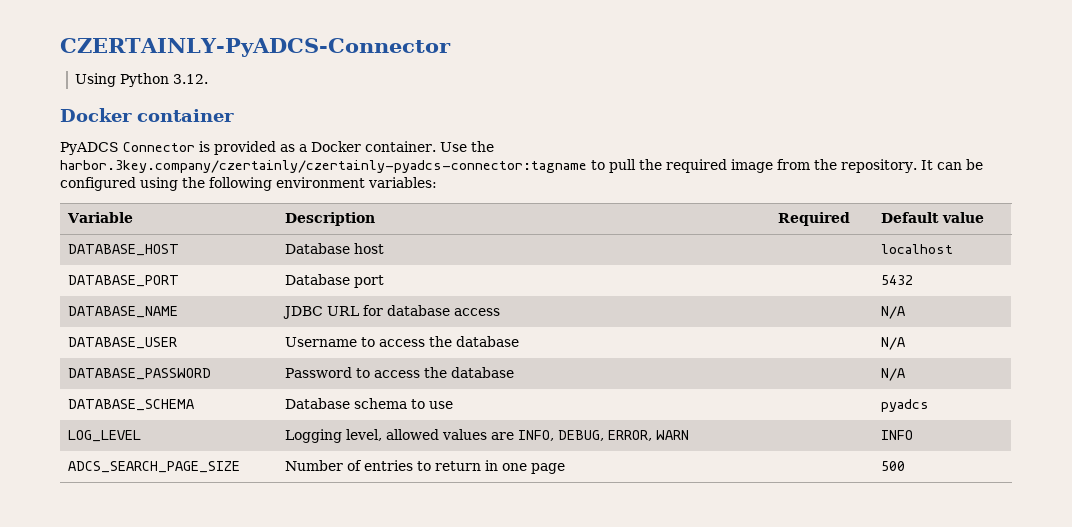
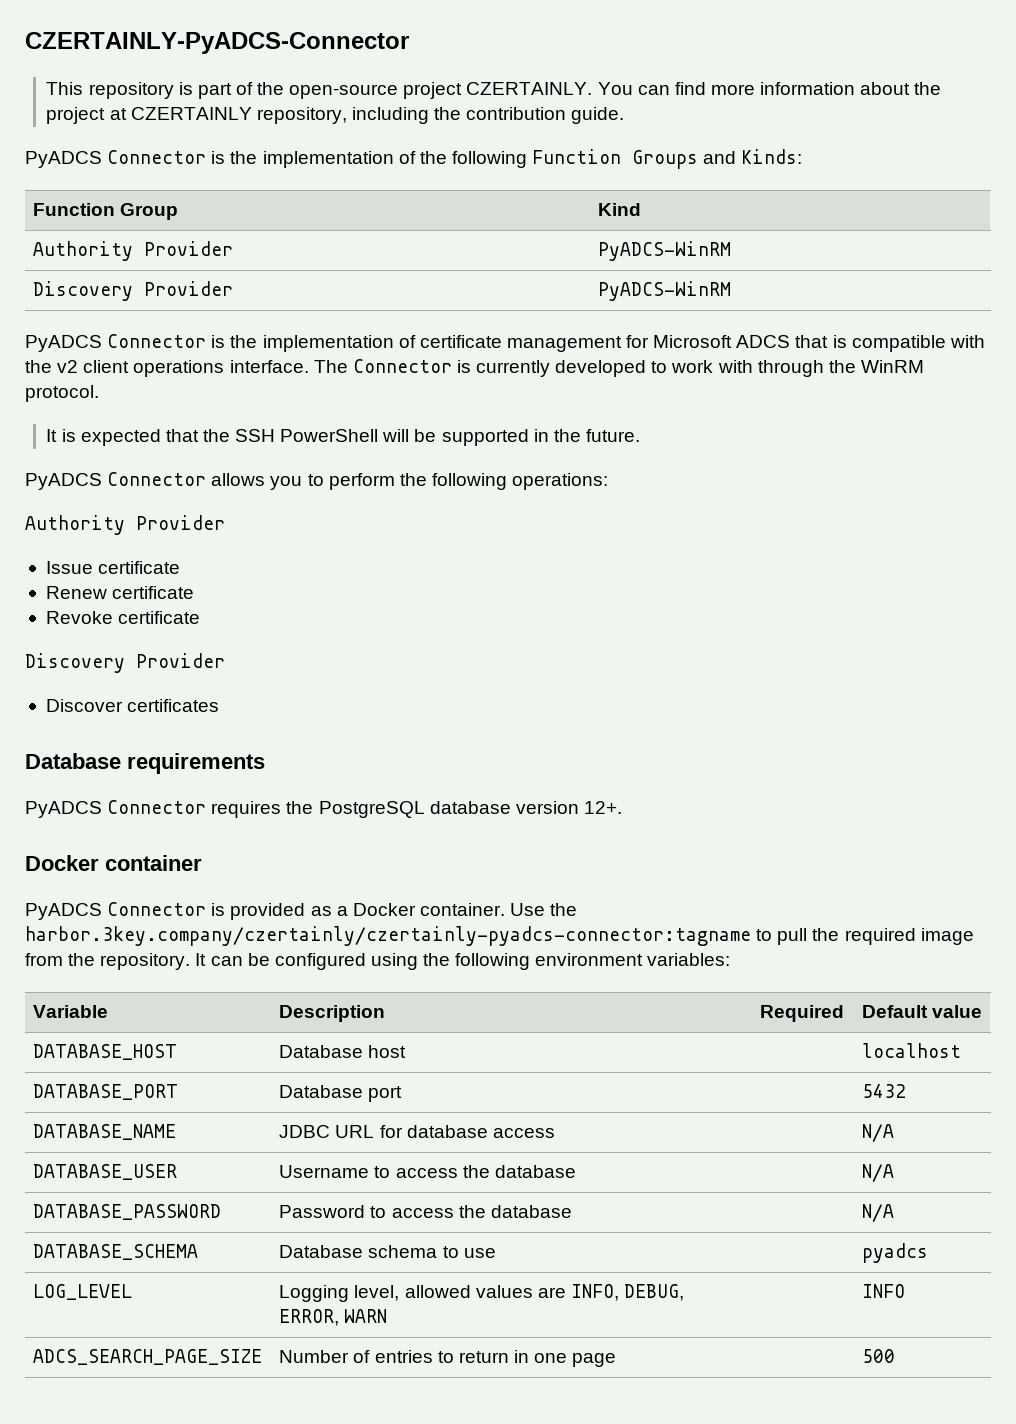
- Using Python 3.12.
+ This repository is part of the open-source project CZERTAINLY. You can find more information about the project at CZERTAINLY repository, including the contribution guide.
+ PyADCS Connector is the implementation of the following Function Groups and Kinds:
+ Function Group | Kind
+ Authority Provider | PyADCS-WinRM
+ Discovery Provider | PyADCS-WinRM
+ PyADCS Connector is the implementation of certificate management for Microsoft ADCS that is compatible with the v2 client operations interface. The Connector is currently developed to work with through the WinRM protocol.
+ It is expected that the SSH PowerShell will be supported in the future.
+ PyADCS Connector allows you to perform the following operations:
+ Authority Provider
+ Issue certificate
+ Renew certificate
+ Revoke certificate
+ Discovery Provider
+ Discover certificates
+ Database requirements
+ PyADCS Connector requires the PostgreSQL database version 12+.

